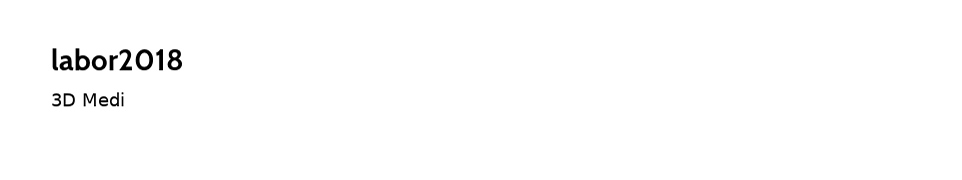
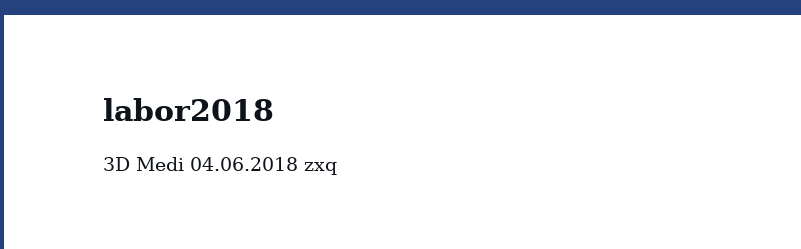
- 3D Medi
+ 3D Medi 04.06.2018 zxq

